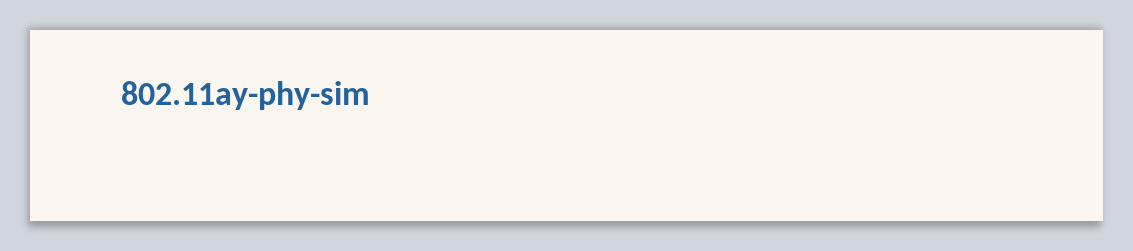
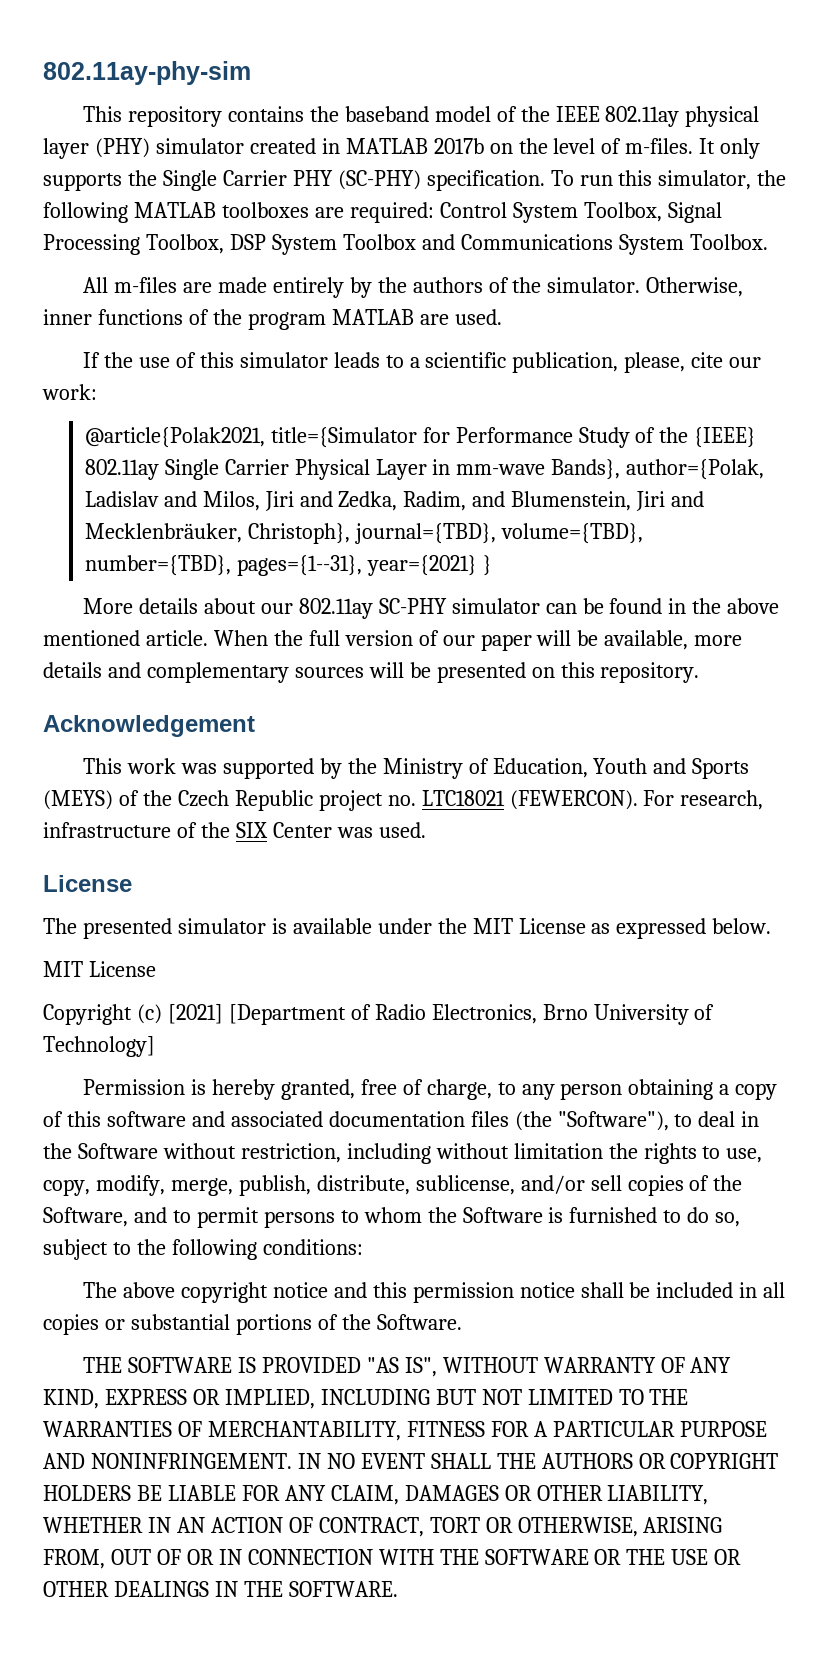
+ This repository contains the baseband model of the IEEE 802.11ay physical layer (PHY) simulator created in MATLAB 2017b on the level of m-files. It only supports the Single Carrier PHY (SC-PHY) specification. To run this simulator, the following MATLAB toolboxes are required: Control System Toolbox, Signal Processing Toolbox, DSP System Toolbox and Communications System Toolbox.
+ All m-files are made entirely by the authors of the simulator. Otherwise, inner functions of the program MATLAB are used.
+ If the use of this simulator leads to a scientific publication, please, cite our work:
+ @article{Polak2021, title={Simulator for Performance Study of the {IEEE} 802.11ay Single Carrier Physical Layer in mm-wave Bands}, author={Polak, Ladislav and Milos, Jiri and Zedka, Radim, and Blumenstein, Jiri and Mecklenbräuker, Christoph}, journal={TBD}, volume={TBD}, number={TBD}, pages={1--31}, year={2021} }
+ More details about our 802.11ay SC-PHY simulator can be found in the above mentioned article. When the full version of our paper will be available, more details and complementary sources will be presented on this repository.
+ Acknowledgement
+ This work was supported by the Ministry of Education, Youth and Sports (MEYS) of the Czech Republic project no. LTC18021 (FEWERCON). For research, infrastructure of the SIX Center was used.
+ License
+ The presented simulator is available under the MIT License as expressed below.
+ MIT License
+ Copyright (c) [2021] [Department of Radio Electronics, Brno University of Technology]
+ Permission is hereby granted, free of charge, to any person obtaining a copy of this software and associated documentation files (the "Software"), to deal in the Software without restriction, including without limitation the rights to use, copy, modify, merge, publish, distribute, sublicense, and/or sell copies of the Software, and to permit persons to whom the Software is furnished to do so, subject to the following conditions:
+ The above copyright notice and this permission notice shall be included in all copies or substantial portions of the Software.
+ THE SOFTWARE IS PROVIDED "AS IS", WITHOUT WARRANTY OF ANY KIND, EXPRESS OR IMPLIED, INCLUDING BUT NOT LIMITED TO THE WARRANTIES OF MERCHANTABILITY, FITNESS FOR A PARTICULAR PURPOSE AND NONINFRINGEMENT. IN NO EVENT SHALL THE AUTHORS OR COPYRIGHT HOLDERS BE LIABLE FOR ANY CLAIM, DAMAGES OR OTHER LIABILITY, WHETHER IN AN ACTION OF CONTRACT, TORT OR OTHERWISE, ARISING FROM, OUT OF OR IN CONNECTION WITH THE SOFTWARE OR THE USE OR OTHER DEALINGS IN THE SOFTWARE.

